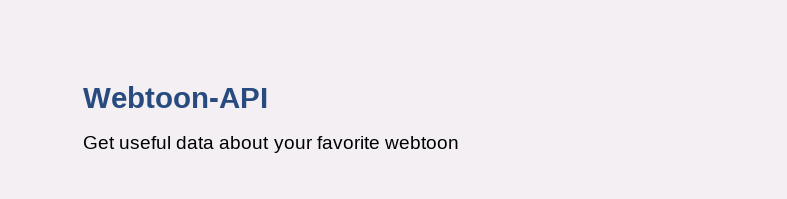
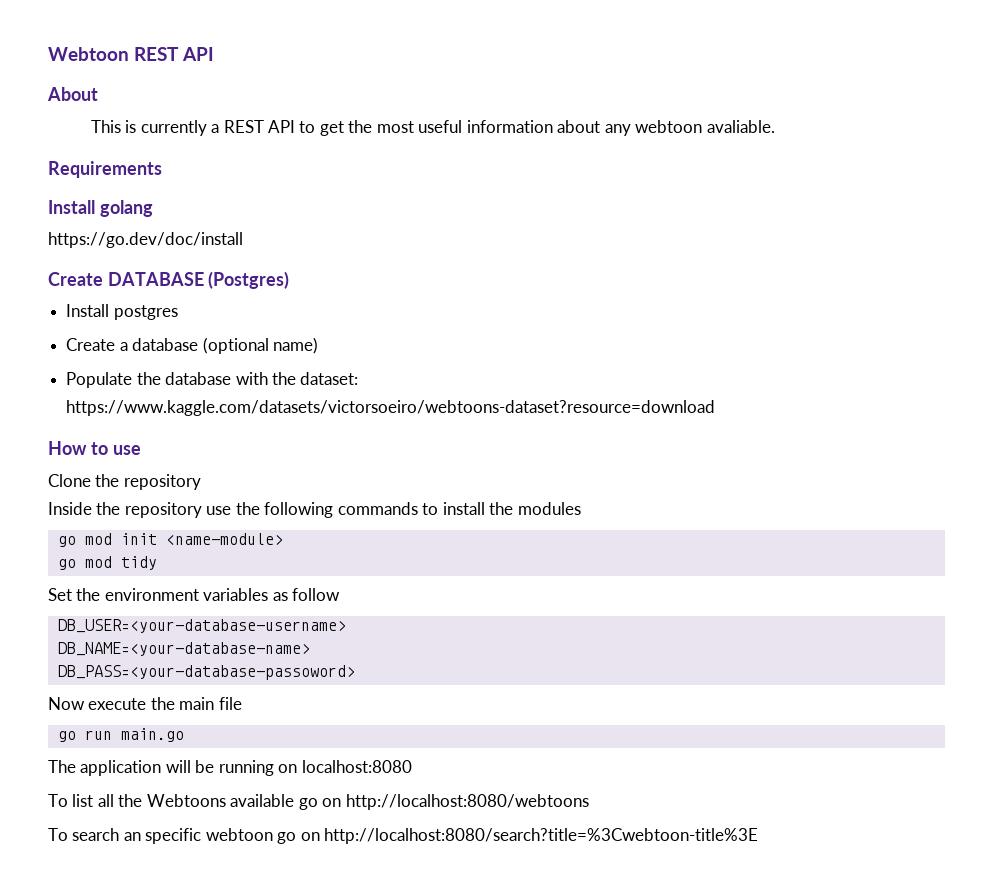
- Webtoon-API
- Get useful data about your favorite webtoon
+ Webtoon REST API
+ About
+ This is currently a REST API to get the most useful information about any webtoon avaliable.
+ Requirements
+ Install golang
+ https://go.dev/doc/install
+ Create DATABASE (Postgres)
+ Install postgres
+ Create a database (optional name)
+ Populate the database with the dataset: https://www.kaggle.com/datasets/victorsoeiro/webtoons-dataset?resource=download
+ How to use
+ Clone the repository
+ Inside the repository use the following commands to install the modules
+ go mod init <name-module>
+ go mod tidy
+ Set the environment variables as follow
+ DB_USER=<your-database-username>
+ DB_NAME=<your-database-name>
+ DB_PASS=<your-database-passoword>
+ Now execute the main file
+ go run main.go
+ The application will be running on localhost:8080
+ To list all the Webtoons available go on http://localhost:8080/webtoons
+ To search an specific webtoon go on http://localhost:8080/search?title=%3Cwebtoon-title%3E

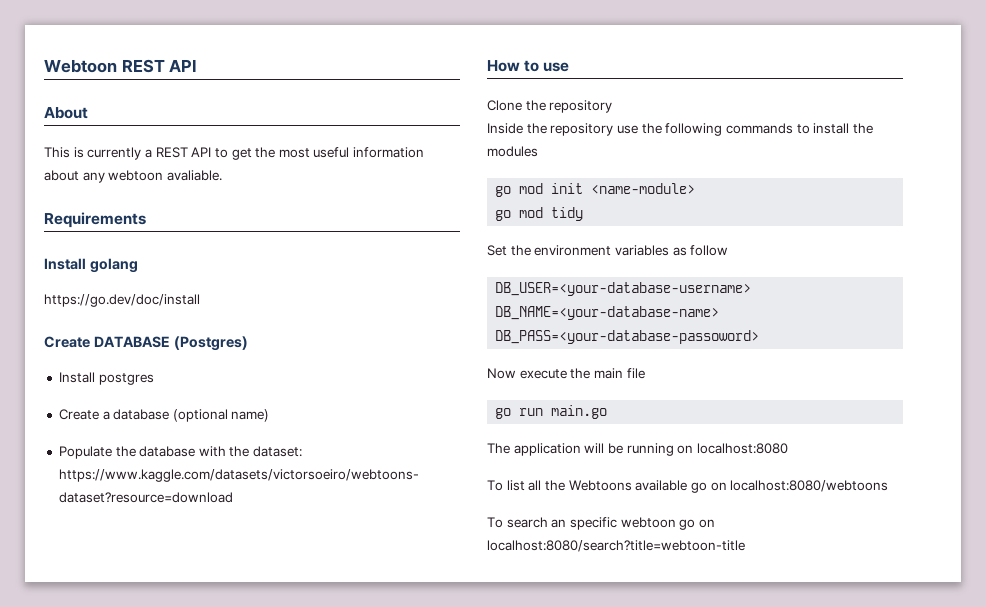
- To list all the Webtoons available go on http://localhost:8080/webtoons
+ To list all the Webtoons available go on localhost:8080/webtoons
- To search an specific webtoon go on http://localhost:8080/search?title=%3Cwebtoon-title%3E
+ To search an specific webtoon go on localhost:8080/search?title=webtoon-title

